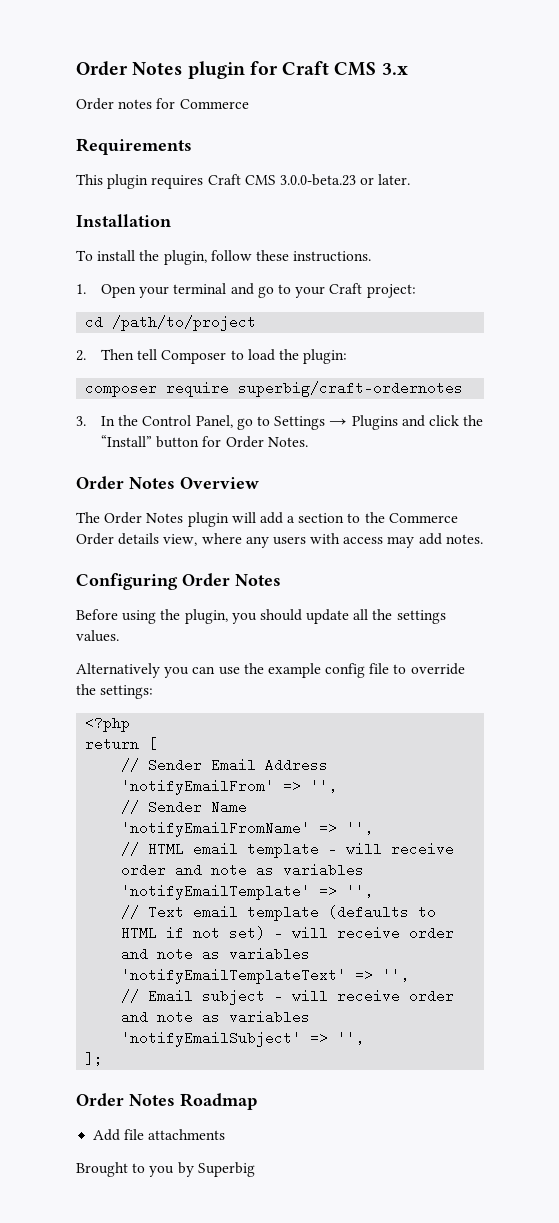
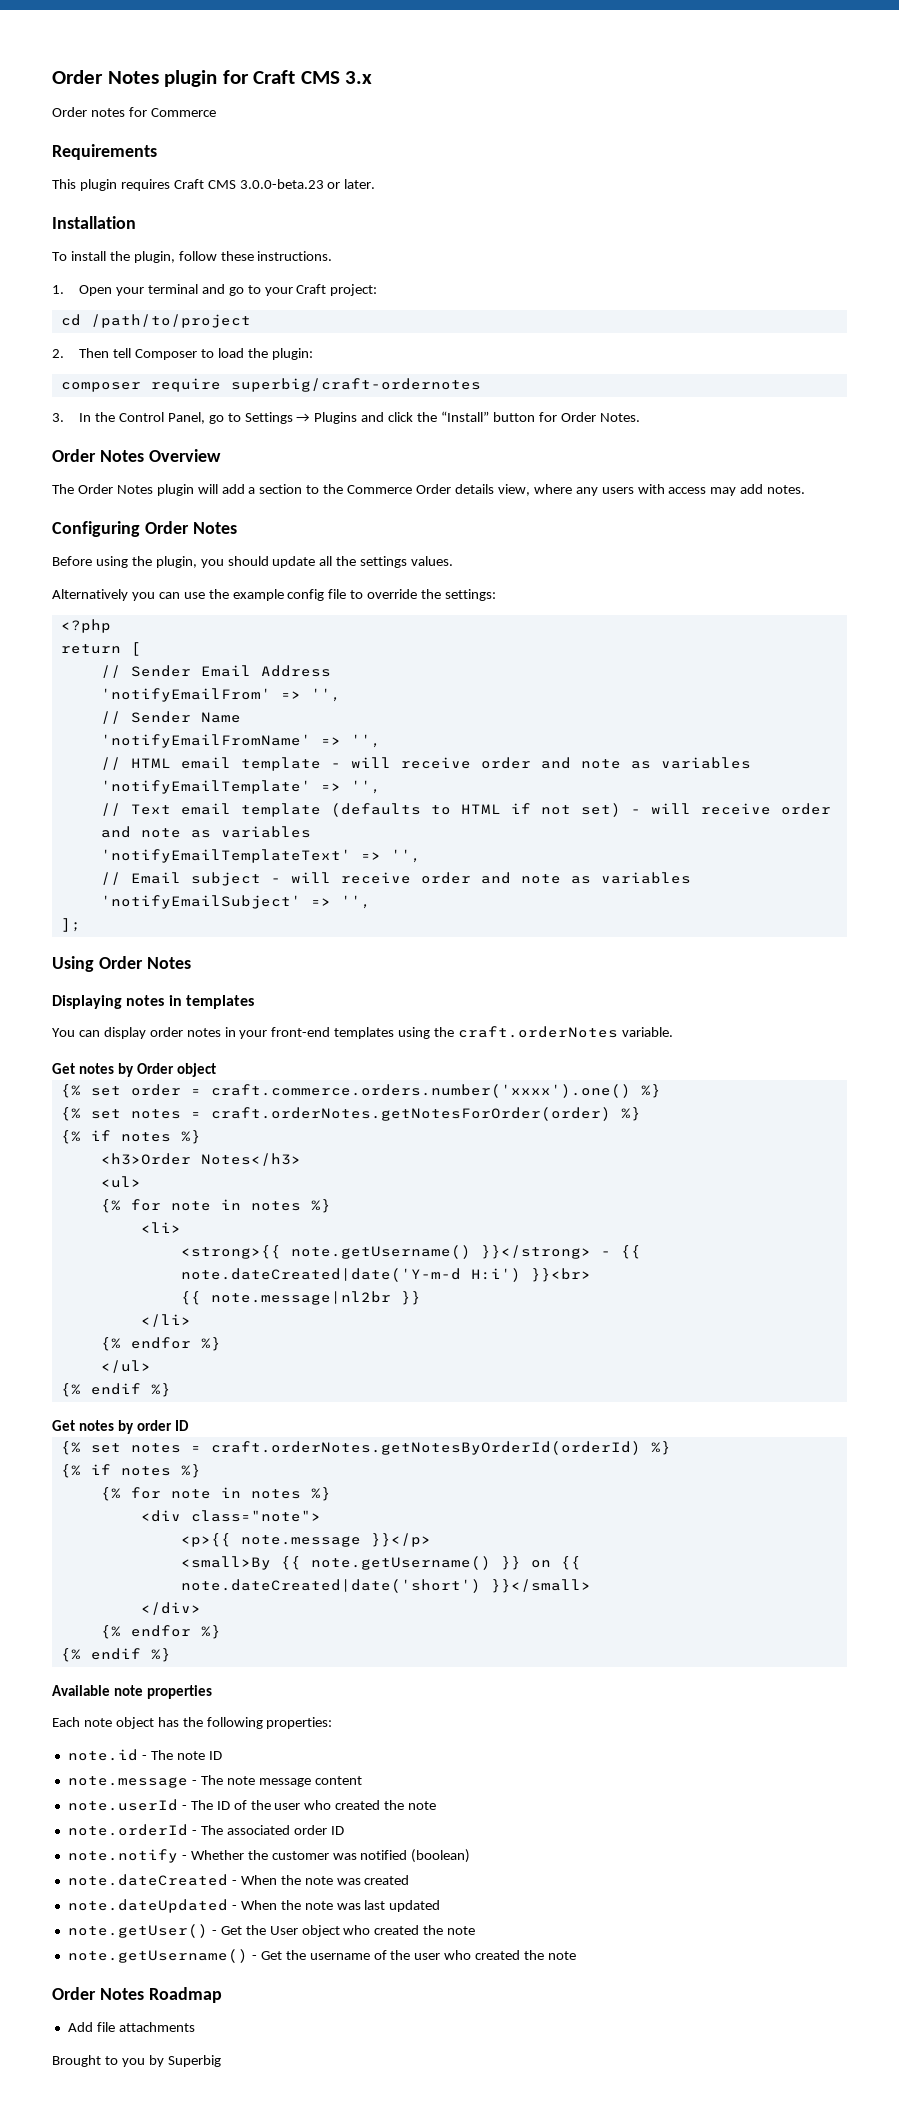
+ Using Order Notes
+ Displaying notes in templates
+ You can display order notes in your front-end templates using the craft.orderNotes variable.
+ Get notes by Order object
+ {% set order = craft.commerce.orders.number('xxxx').one() %}
+ {% set notes = craft.orderNotes.getNotesForOrder(order) %}
+ {% if notes %}
+ <h3>Order Notes</h3>
+ <ul>
+ {% for note in notes %}
+ <li>
+ <strong>{{ note.getUsername() }}</strong> - {{ note.dateCreated|date('Y-m-d H:i') }}<br>
+ {{ note.message|nl2br }}
+ </li>
+ {% endfor %}
+ </ul>
+ {% endif %}
+ Get notes by order ID
+ {% set notes = craft.orderNotes.getNotesByOrderId(orderId) %}
+ {% if notes %}
+ {% for note in notes %}
+ <div class="note">
+ <p>{{ note.message }}</p>
+ <small>By {{ note.getUsername() }} on {{ note.dateCreated|date('short') }}</small>
+ </div>
+ {% endfor %}
+ {% endif %}
+ Available note properties
+ Each note object has the following properties:
+ note.id - The note ID
+ note.message - The note message content
+ note.userId - The ID of the user who created the note
+ note.orderId - The associated order ID
+ note.notify - Whether the customer was notified (boolean)
+ note.dateCreated - When the note was created
+ note.dateUpdated - When the note was last updated
+ note.getUser() - Get the User object who created the note
+ note.getUsername() - Get the username of the user who created the note

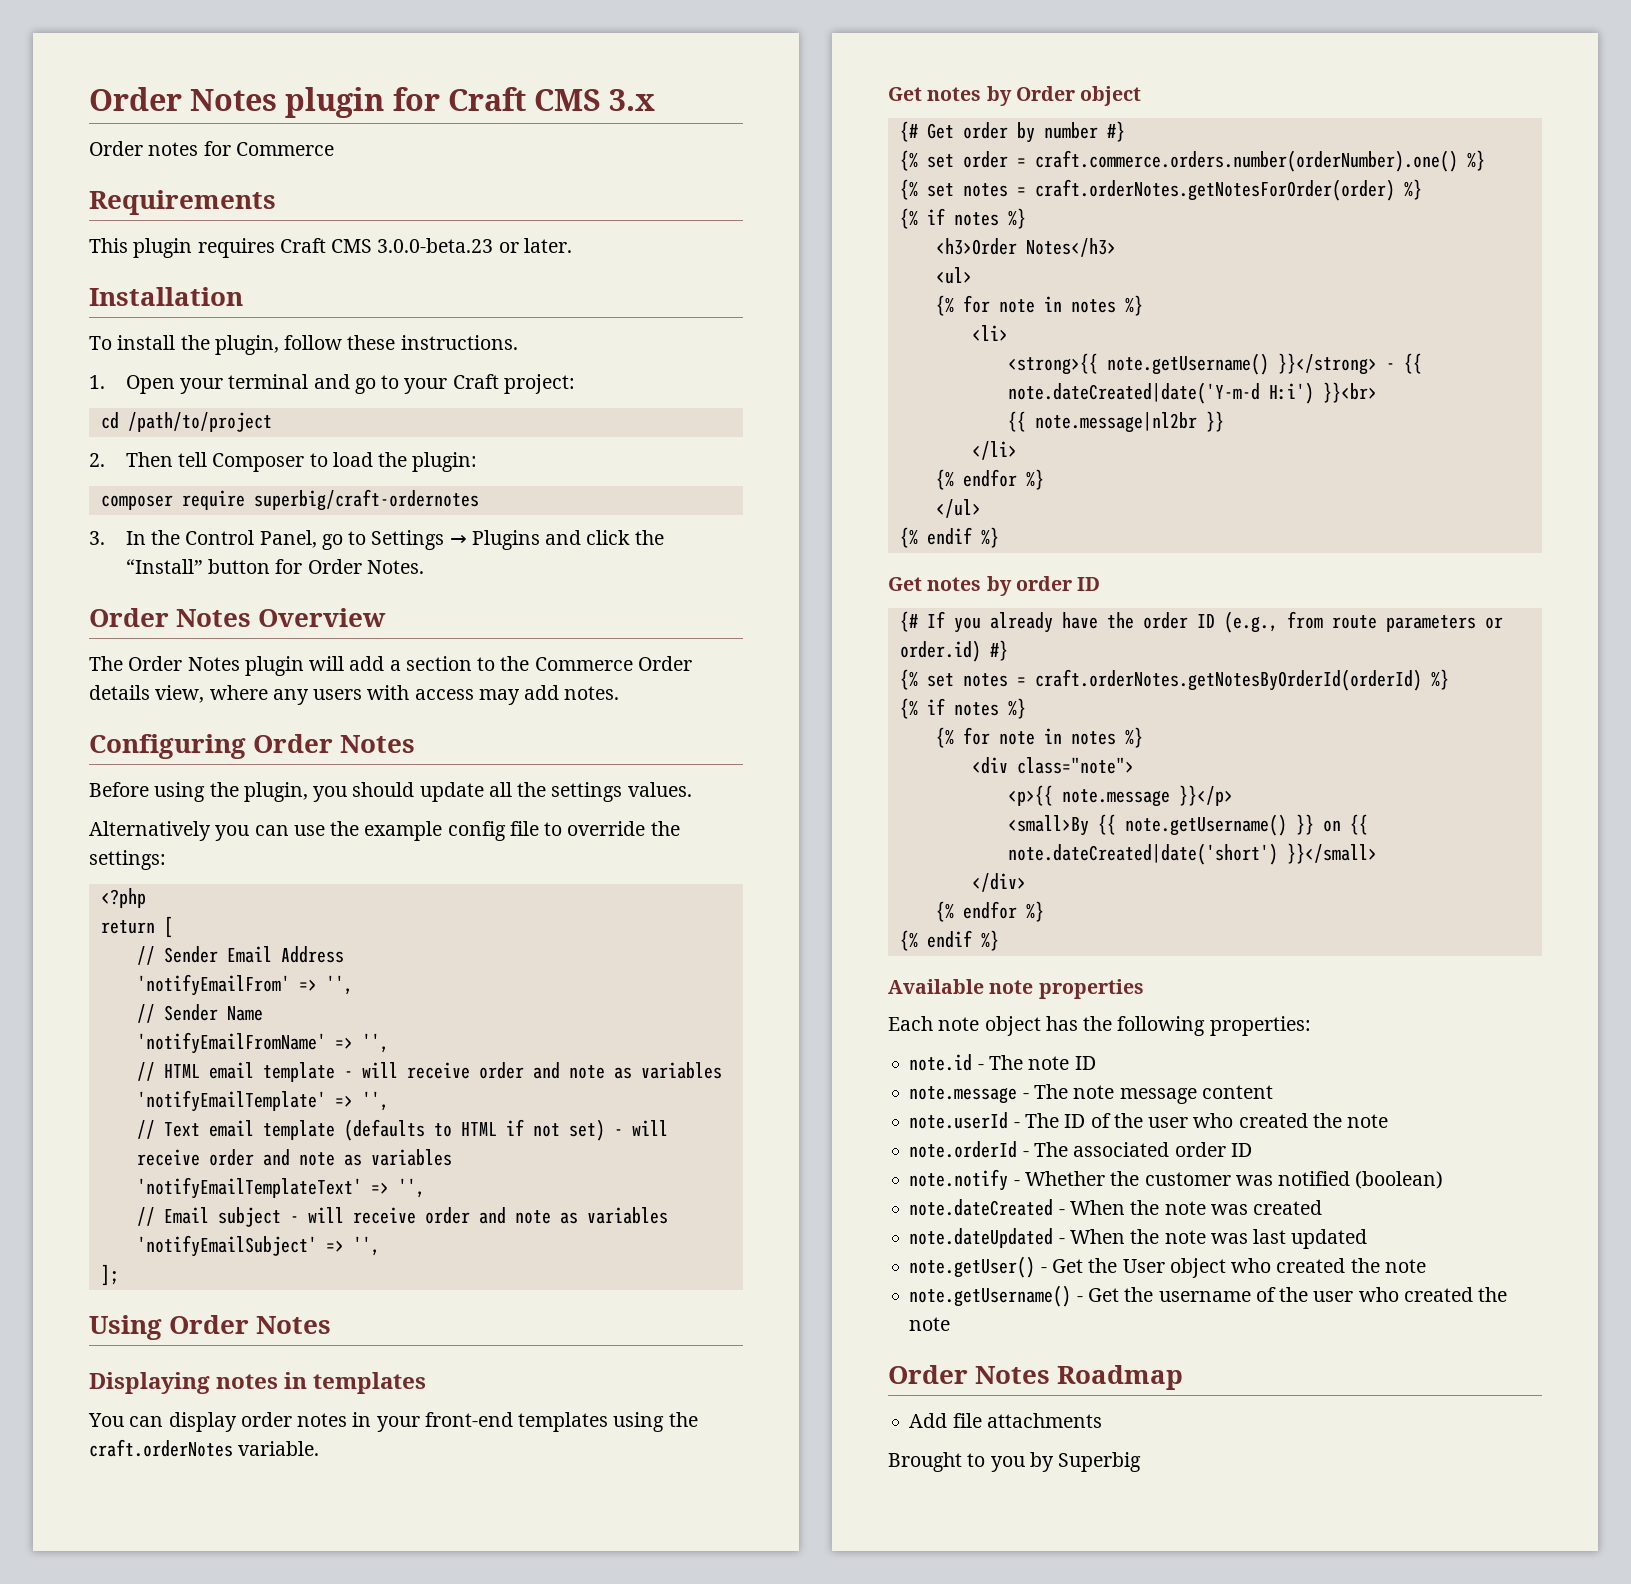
+ {# Get order by number #}
- {% set order = craft.commerce.orders.number('xxxx').one() %}
+ {% set order = craft.commerce.orders.number(orderNumber).one() %}
+ {# If you already have the order ID (e.g., from route parameters or order.id) #}

